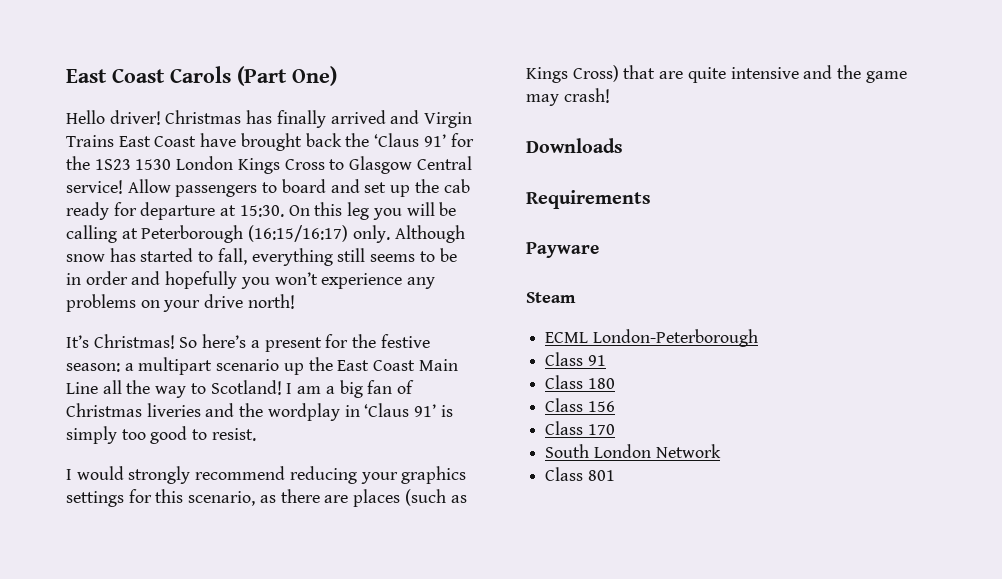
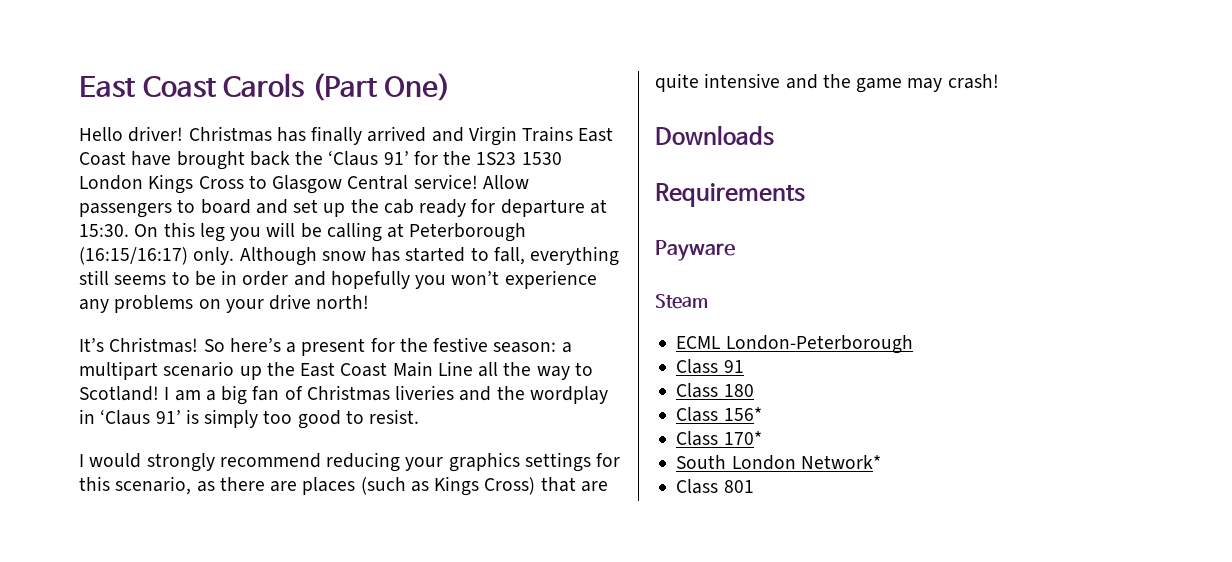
- Class 156
- Class 170
+ Class 156*
+ Class 170*
- South London Network
+ South London Network*

